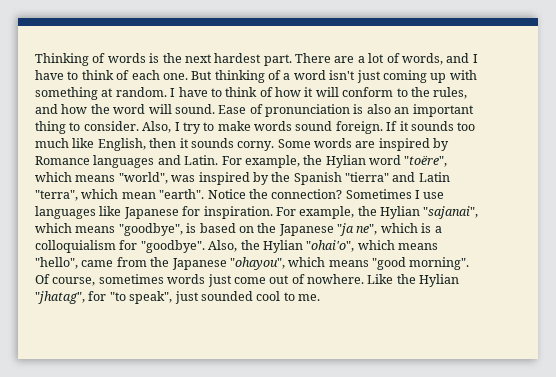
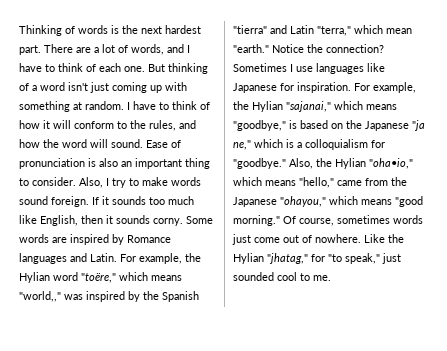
- For example, the Hylian word "toëre", which means "world", was inspired by the Spanish "tierra" and Latin "terra", which mean "earth".
+ For example, the Hylian word "toëre," which means "world,," was inspired by the Spanish "tierra" and Latin "terra," which mean "earth."
- For example, the Hylian "sajanai", which means "goodbye", is based on the Japanese "ja ne", which is a colloquialism for "goodbye".
+ For example, the Hylian "sajanai," which means "goodbye," is based on the Japanese "ja ne," which is a colloquialism for "goodbye."
- Also, the Hylian "ohai'o", which means "hello", came from the Japanese "ohayou", which means "good morning".
+ Also, the Hylian "oha•io," which means "hello," came from the Japanese "ohayou," which means "good morning."
- Like the Hylian "jhatag", for "to speak", just sounded cool to me.
+ Like the Hylian "jhatag," for "to speak," just sounded cool to me.

